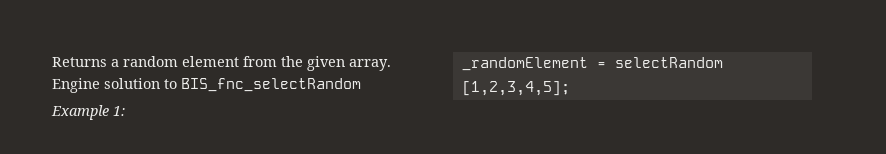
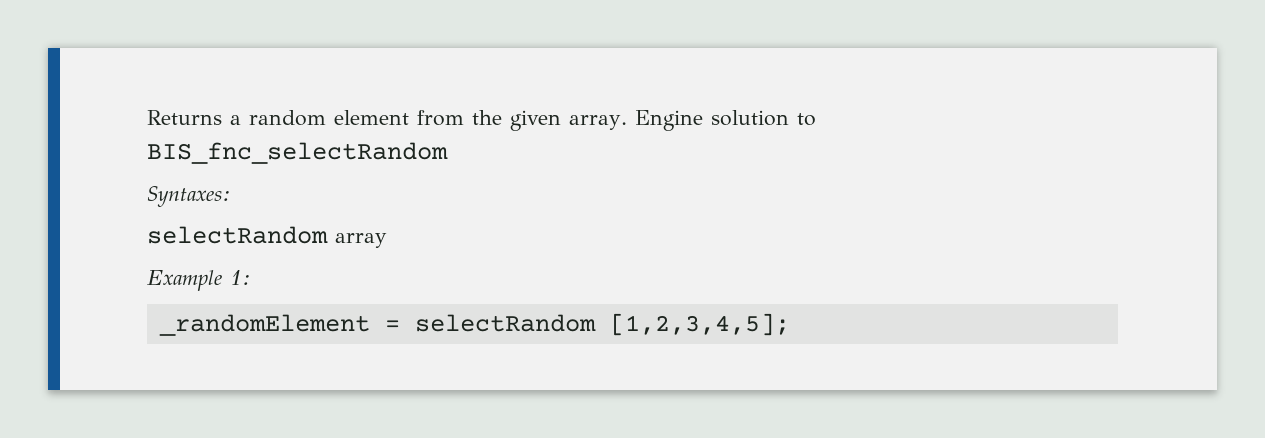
+ Syntaxes:
+ selectRandom array

